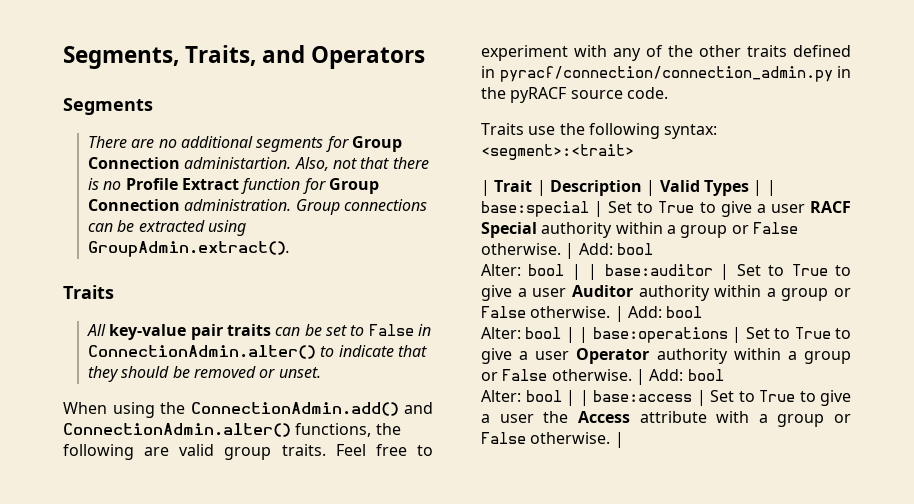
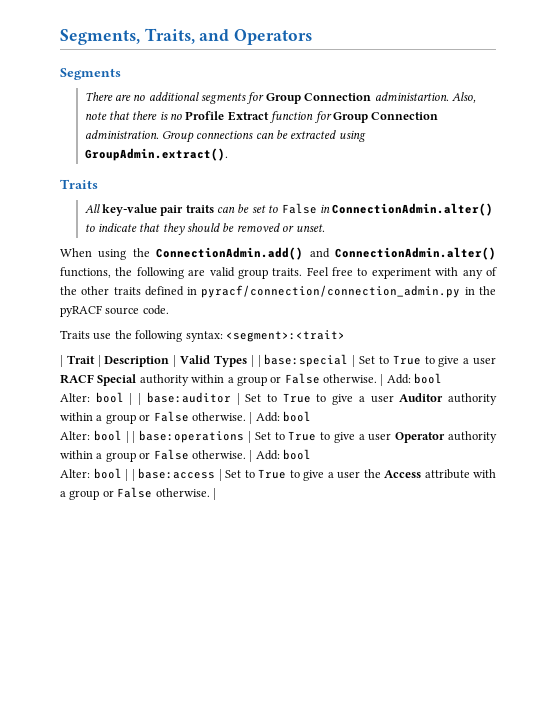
- Also, not that there is no Profile Extract function for Group Connection administration.
+ Also, note that there is no Profile Extract function for Group Connection administration.

